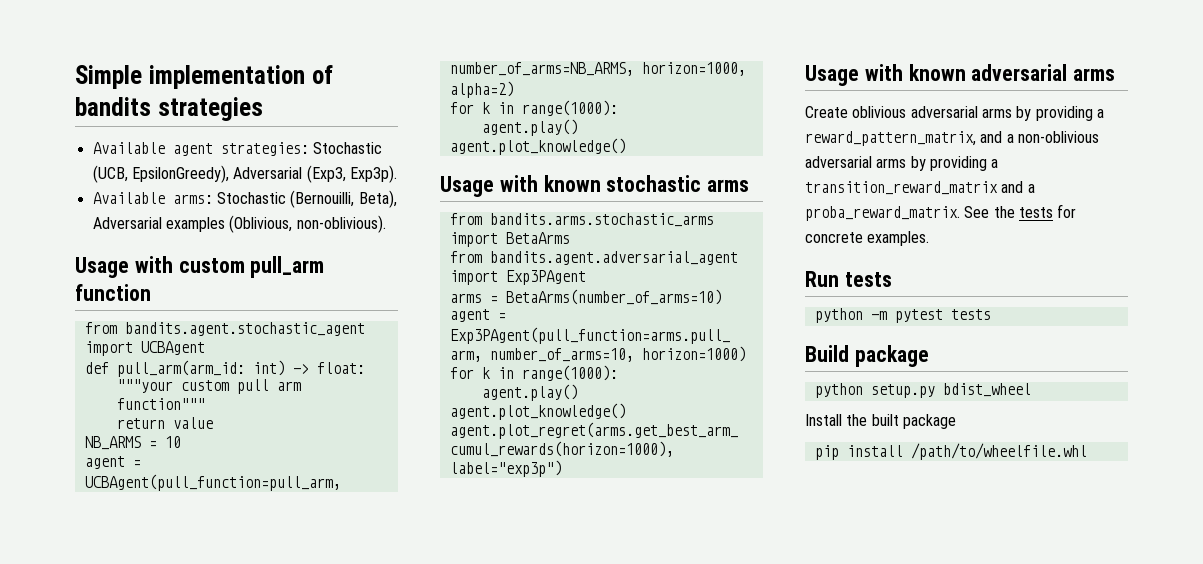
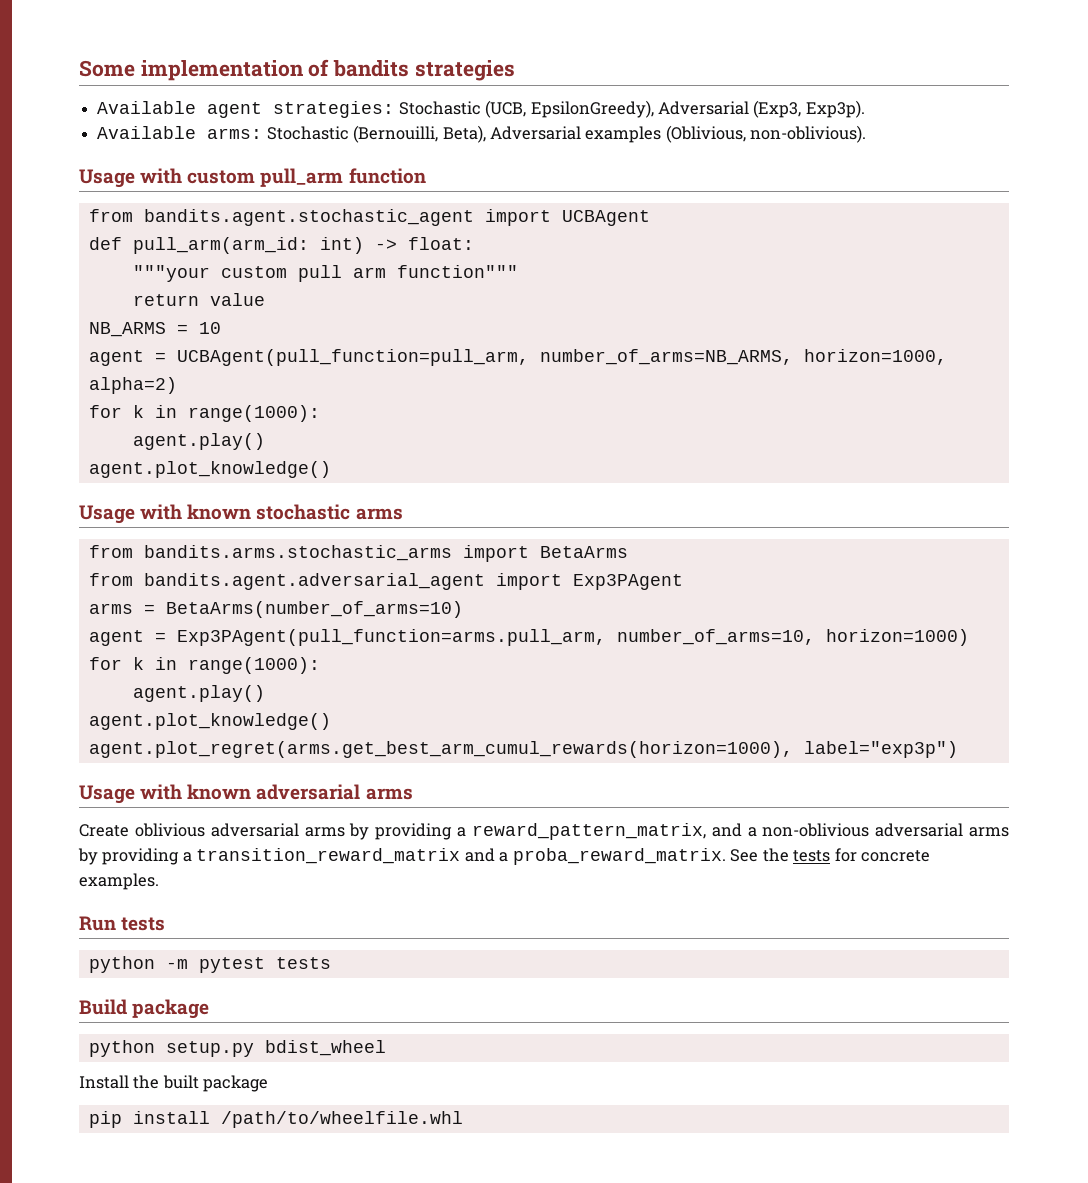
- Simple implementation of bandits strategies
+ Some implementation of bandits strategies

